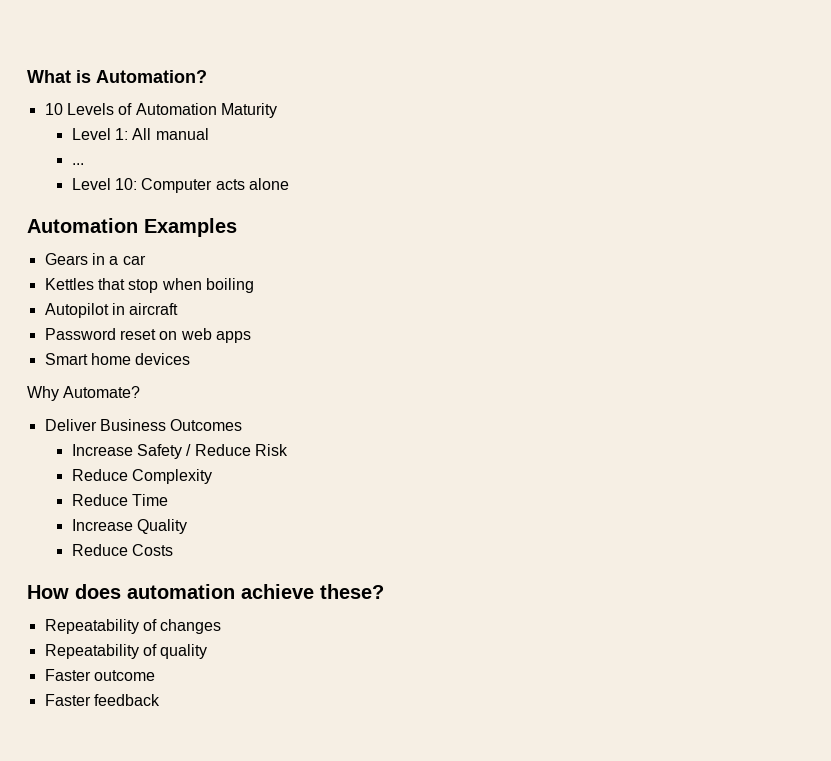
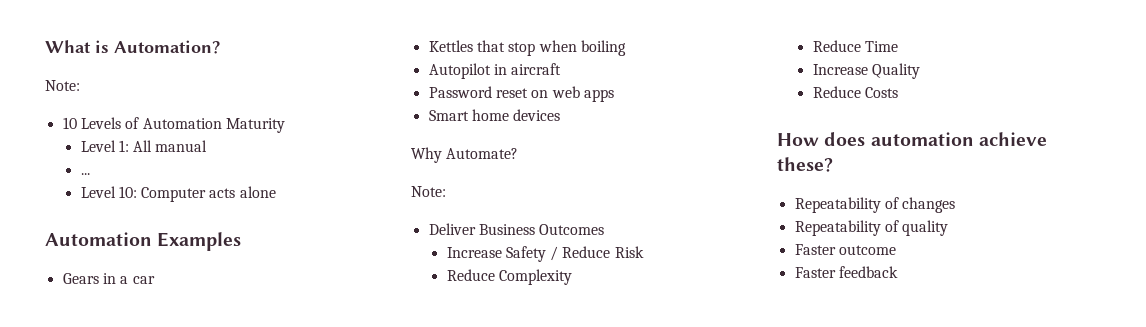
  What is Automation?
+ Note:
  Why Automate?
+ Note:

